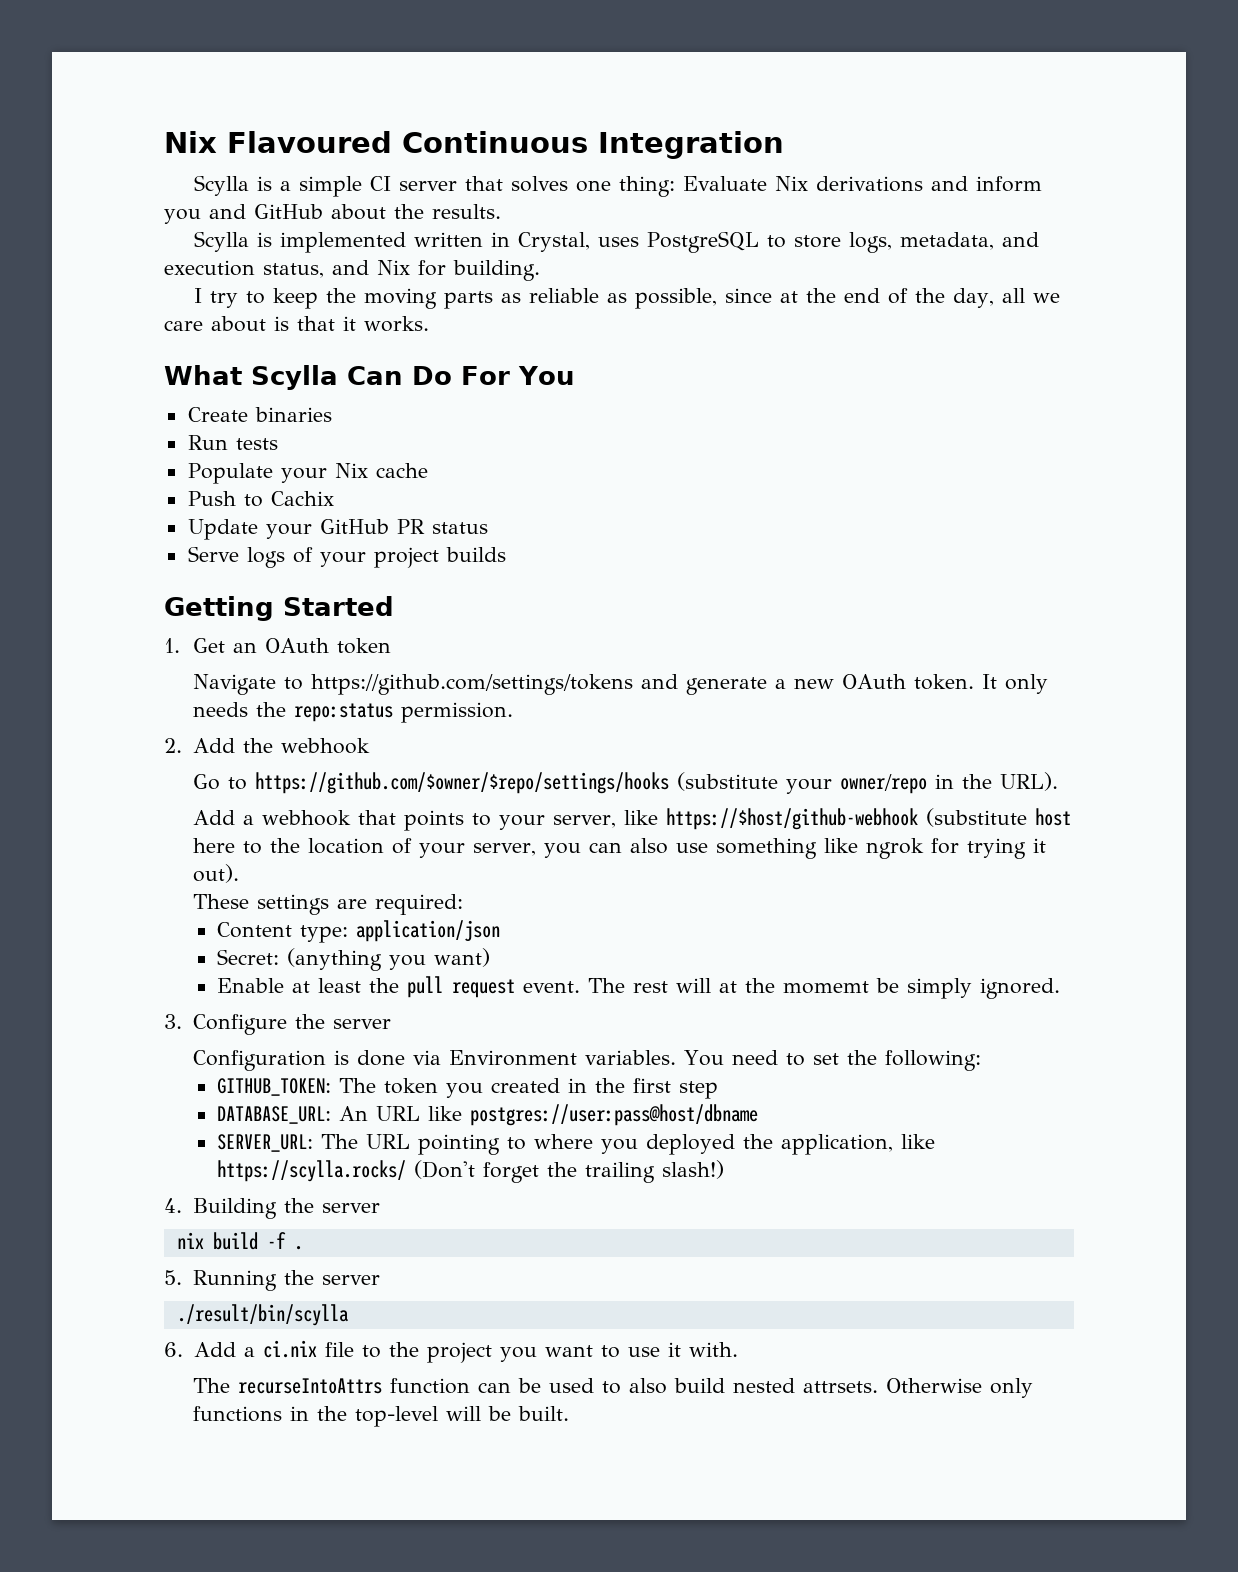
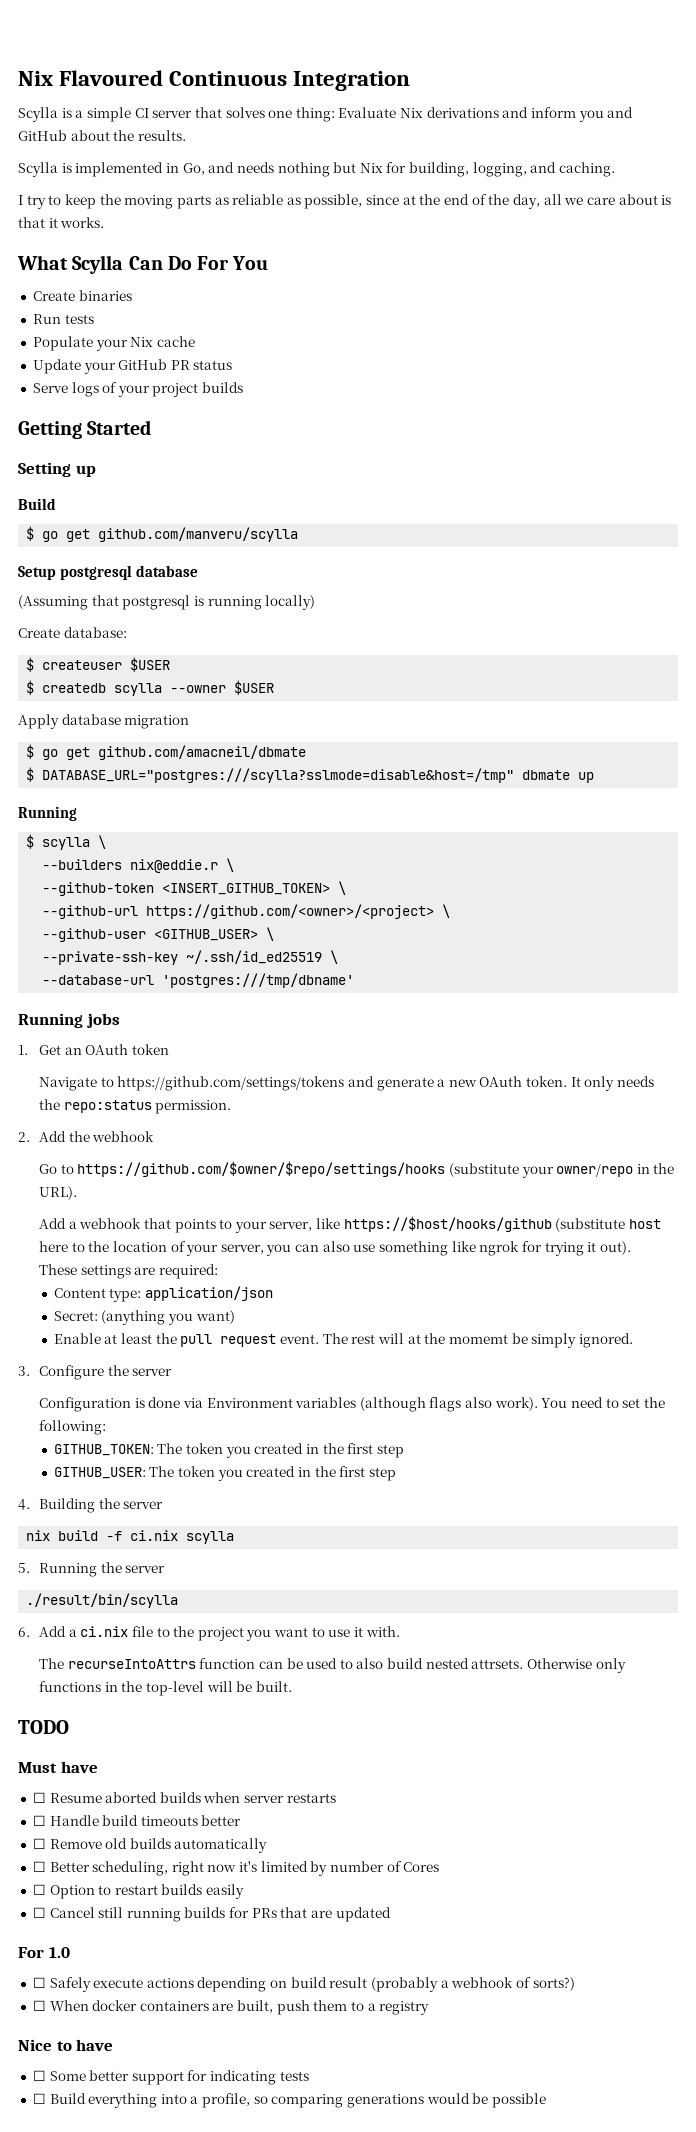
- Scylla is implemented written in Crystal, uses PostgreSQL to store logs, metadata, and execution status, and Nix for building.
+ Scylla is implemented in Go, and needs nothing but Nix for building, logging, and caching.
- Push to Cachix
+ Setting up
+ Build
+ $ go get github.com/manveru/scylla
+ Setup postgresql database
+ (Assuming that postgresql is running locally)
+ Create database:
+ $ createuser $USER
+ $ createdb scylla --owner $USER
+ Apply database migration
+ $ go get github.com/amacneil/dbmate
+ $ DATABASE_URL="postgres:///scylla?sslmode=disable&host=/tmp" dbmate up
+ Running
+ $ scylla \
+ --builders nix@eddie.r \
+ --github-token <INSERT_GITHUB_TOKEN> \
+ --github-url https://github.com/<owner>/<project> \
+ --github-user <GITHUB_USER> \
+ --private-ssh-key ~/.ssh/id_ed25519 \
+ --database-url 'postgres:///tmp/dbname'
+ Running jobs
- Add a webhook that points to your server, like https://$host/github-webhook (substitute host here to the location of your server, you can also use something like ngrok for trying it out).
+ Add a webhook that points to your server, like https://$host/hooks/github (substitute host here to the location of your server, you can also use something like ngrok for trying it out).
- Configuration is done via Environment variables.
+ Configuration is done via Environment variables (although flags also work).
- DATABASE_URL: An URL like postgres://user:pass@host/dbname
- SERVER_URL: The URL pointing to where you deployed the application, like https://scylla.rocks/ (Don't forget the trailing slash!)
+ GITHUB_USER: The token you created in the first step
- nix build -f .
+ nix build -f ci.nix scylla
+ TODO
+ Must have
+ ☐ Resume aborted builds when server restarts
+ ☐ Handle build timeouts better
+ ☐ Remove old builds automatically
+ ☐ Better scheduling, right now it's limited by number of Cores
+ ☐ Option to restart builds easily
+ ☐ Cancel still running builds for PRs that are updated
+ For 1.0
+ ☐ Safely execute actions depending on build result (probably a webhook of sorts?)
+ ☐ When docker containers are built, push them to a registry
+ Nice to have
+ ☐ Some better support for indicating tests
+ ☐ Build everything into a profile, so comparing generations would be possible

